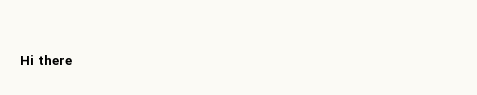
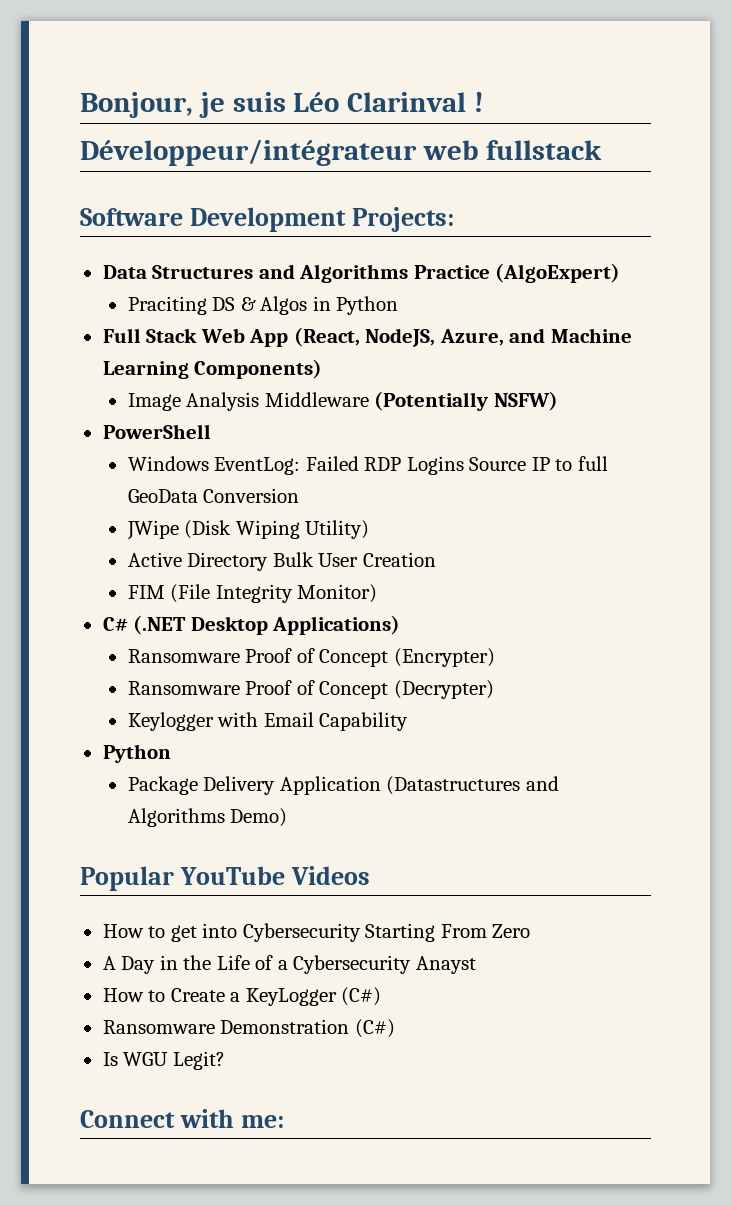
- Hi there
+ Bonjour, je suis Léo Clarinval !
+ Développeur/intégrateur web fullstack
+ Software Development Projects:
+ Data Structures and Algorithms Practice (AlgoExpert)
+ Praciting DS & Algos in Python
+ Full Stack Web App (React, NodeJS, Azure, and Machine Learning Components)
+ Image Analysis Middleware (Potentially NSFW)
+ PowerShell
+ Windows EventLog: Failed RDP Logins Source IP to full GeoData Conversion
+ JWipe (Disk Wiping Utility)
+ Active Directory Bulk User Creation
+ FIM (File Integrity Monitor)
+ C# (.NET Desktop Applications)
+ Ransomware Proof of Concept (Encrypter)
+ Ransomware Proof of Concept (Decrypter)
+ Keylogger with Email Capability
+ Python
+ Package Delivery Application (Datastructures and Algorithms Demo)
+ Popular YouTube Videos
+ How to get into Cybersecurity Starting From Zero
+ A Day in the Life of a Cybersecurity Anayst
+ How to Create a KeyLogger (C#)
+ Ransomware Demonstration (C#)
+ Is WGU Legit?
+ Connect with me:

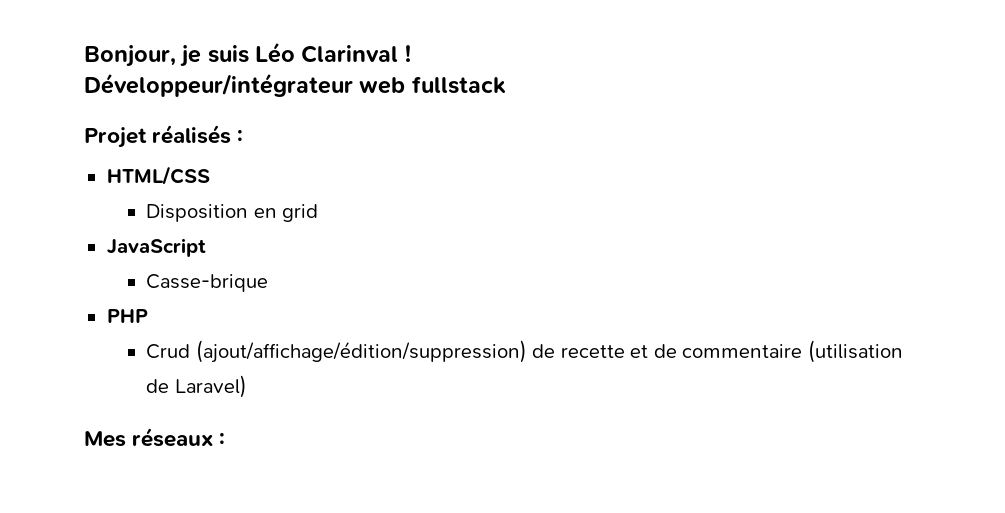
- Software Development Projects:
- Data Structures and Algorithms Practice (AlgoExpert)
- Praciting DS & Algos in Python
- Full Stack Web App (React, NodeJS, Azure, and Machine Learning Components)
- Image Analysis Middleware (Potentially NSFW)
- PowerShell
- Windows EventLog: Failed RDP Logins Source IP to full GeoData Conversion
- JWipe (Disk Wiping Utility)
- Active Directory Bulk User Creation
- FIM (File Integrity Monitor)
- C# (.NET Desktop Applications)
- Ransomware Proof of Concept (Encrypter)
- Ransomware Proof of Concept (Decrypter)
- Keylogger with Email Capability
- Python
- Package Delivery Application (Datastructures and Algorithms Demo)
- Popular YouTube Videos
- How to get into Cybersecurity Starting From Zero
- A Day in the Life of a Cybersecurity Anayst
- How to Create a KeyLogger (C#)
- Ransomware Demonstration (C#)
- Is WGU Legit?
- Connect with me:
+ Projet réalisés :
+ HTML/CSS
+ Disposition en grid
+ JavaScript
+ Casse-brique
+ PHP
+ Crud (ajout/affichage/édition/suppression) de recette et de commentaire (utilisation de Laravel)
+ Mes réseaux :

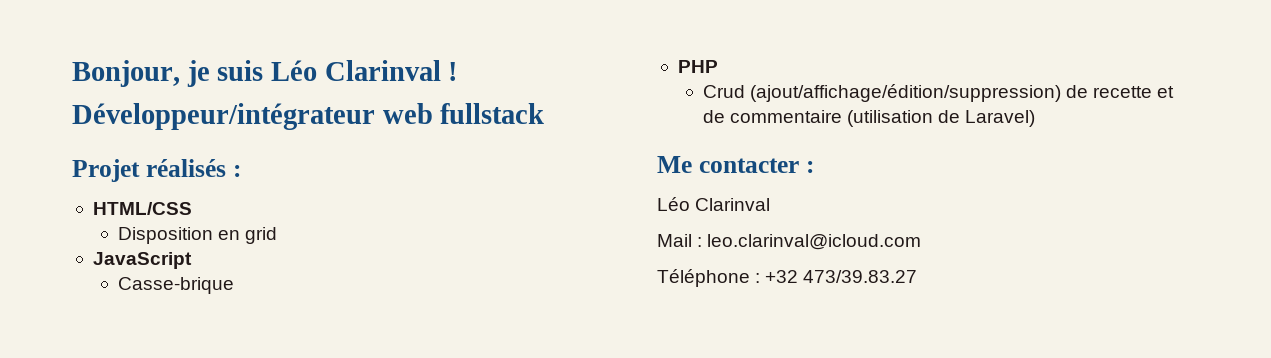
- Mes réseaux :
+ Me contacter :
+ Léo Clarinval
+ Mail : leo.clarinval@icloud.com
+ Téléphone : +32 473/39.83.27

